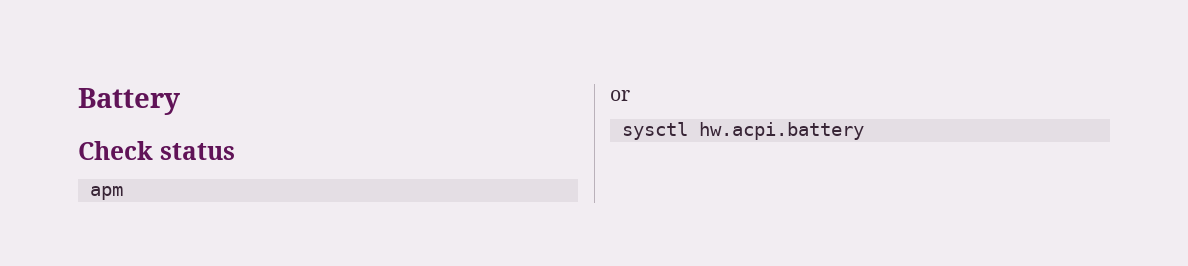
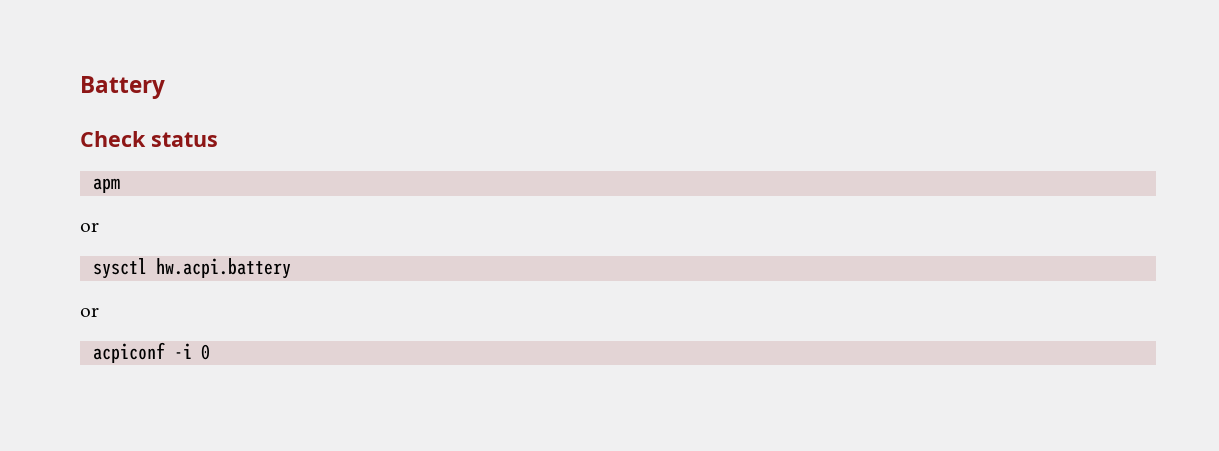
  sysctl hw.acpi.battery
+ or
+ acpiconf -i 0

